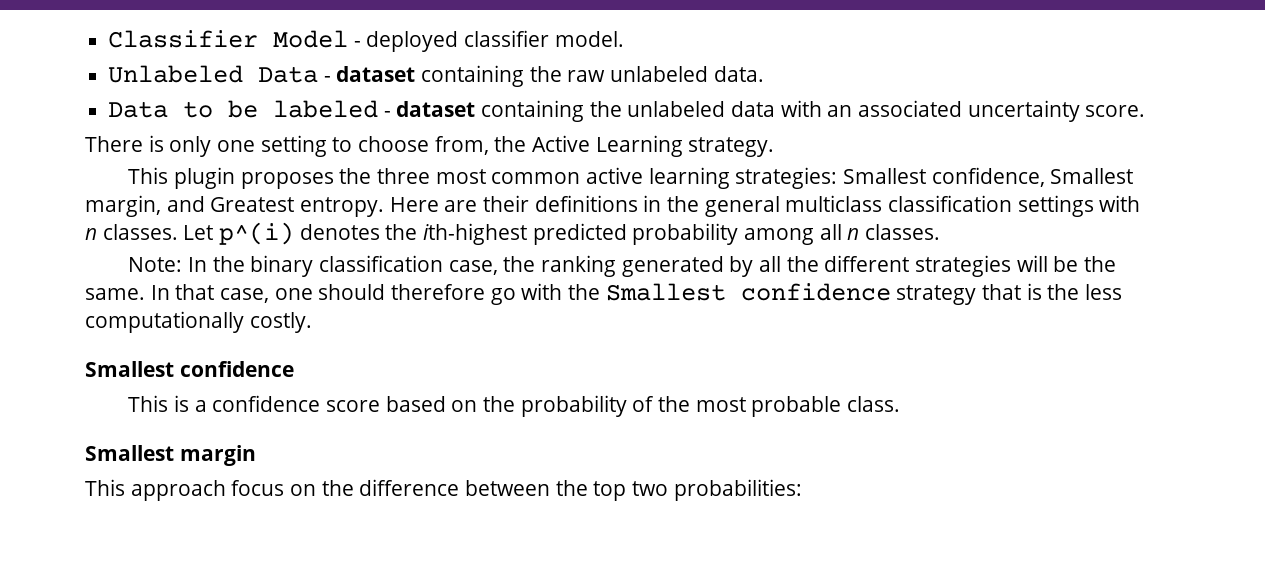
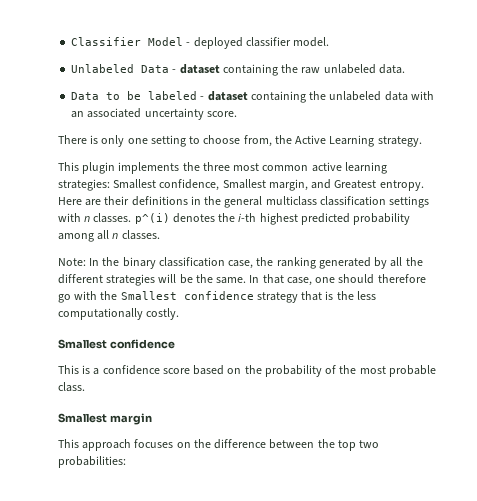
- This plugin proposes the three most common active learning strategies: Smallest confidence, Smallest margin, and Greatest entropy.
+ This plugin implements the three most common active learning strategies: Smallest confidence, Smallest margin, and Greatest entropy.
- Here are their definitions in the general multiclass classification settings with n classes. Let p^(i) denotes the ith-highest predicted probability among all n classes.
+ Here are their definitions in the general multiclass classification settings with n classes. p^(i) denotes the i-th highest predicted probability among all n classes.
- This approach focus on the difference between the top two probabilities:
+ This approach focuses on the difference between the top two probabilities:

